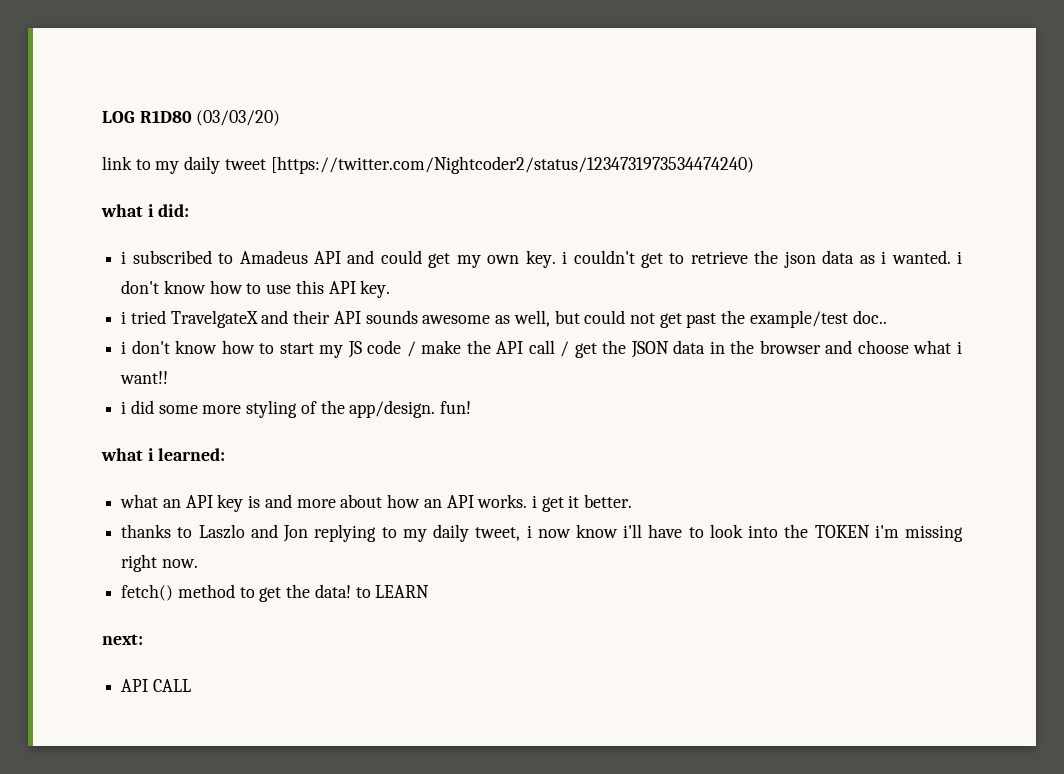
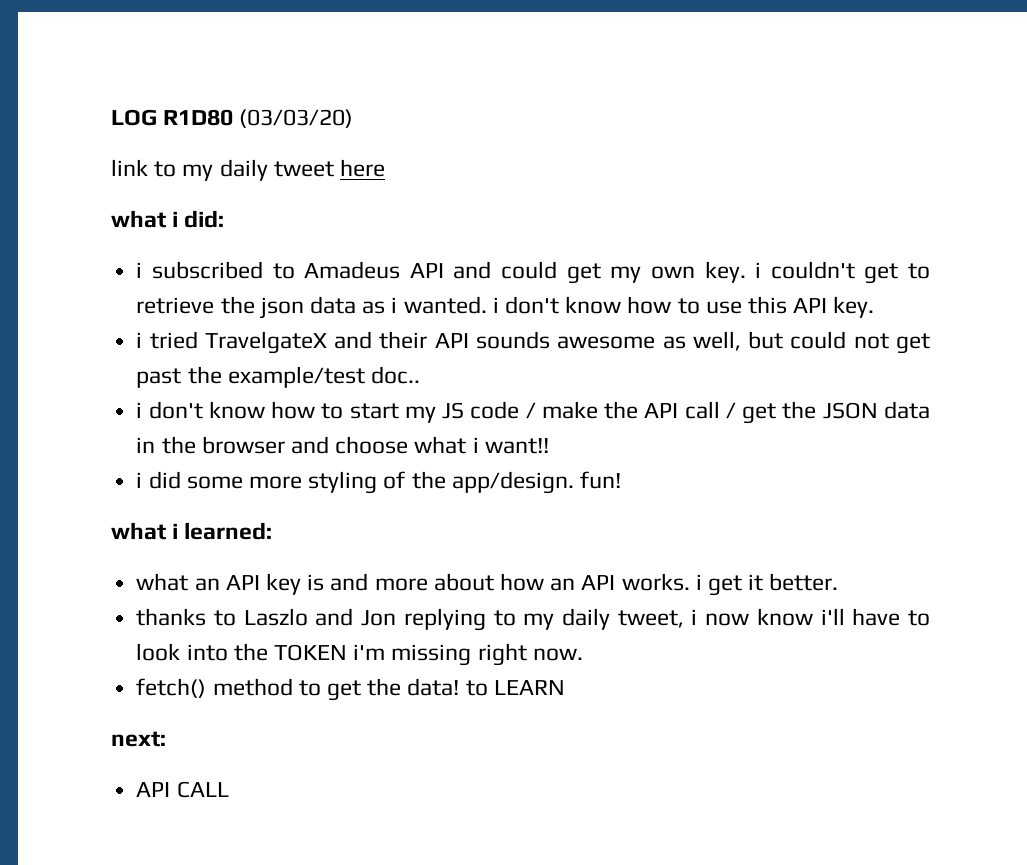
- link to my daily tweet [https://twitter.com/Nightcoder2/status/1234731973534474240)
+ link to my daily tweet here

